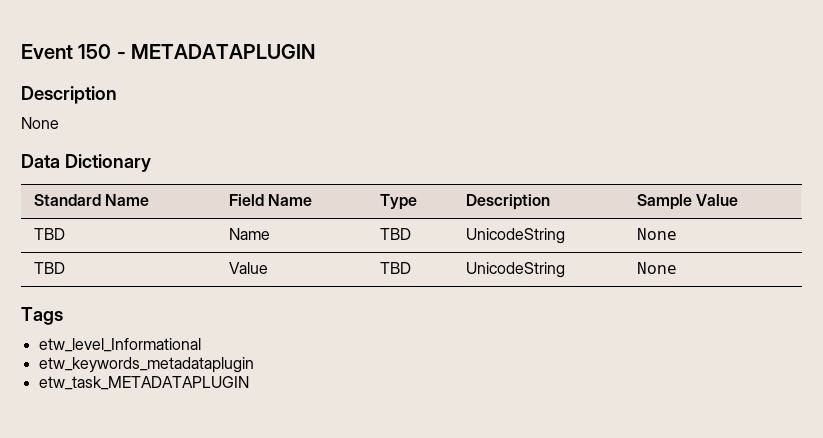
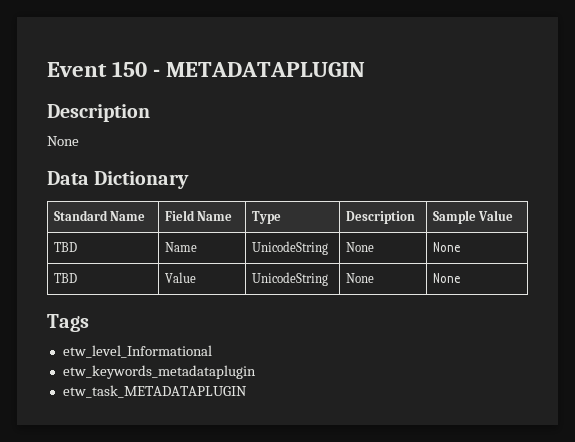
- TBD | Name | TBD | UnicodeString | None
+ TBD | Name | UnicodeString | None | None
- TBD | Value | TBD | UnicodeString | None
+ TBD | Value | UnicodeString | None | None

